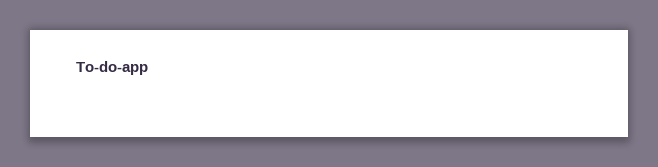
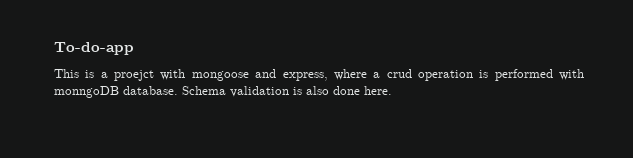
+ This is a proejct with mongoose and express, where a crud operation is performed with monngoDB database. Schema validation is also done here.

